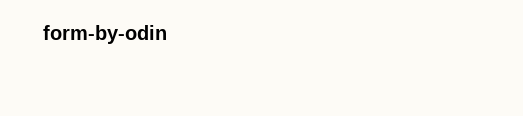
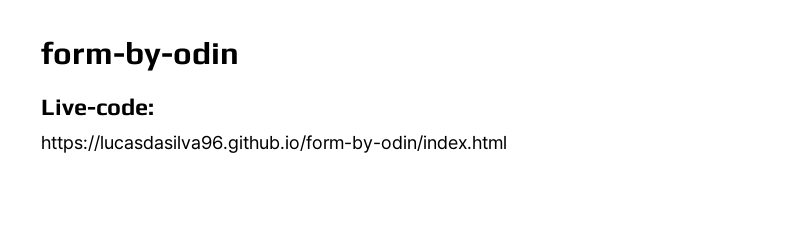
+ Live-code:
+ https://lucasdasilva96.github.io/form-by-odin/index.html

